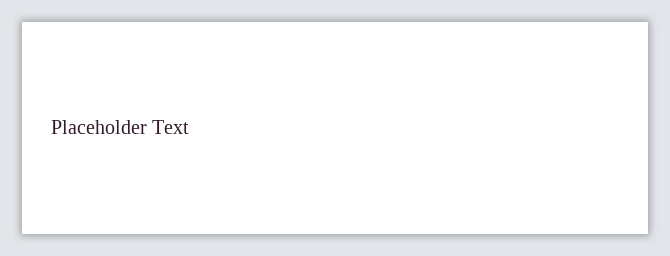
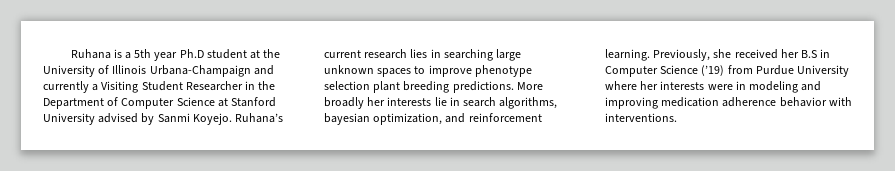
- Placeholder Text
+ Ruhana is a 5th year Ph.D student at the University of Illinois Urbana-Champaign and currently a Visiting Student Researcher in the Department of Computer Science at Stanford University advised by Sanmi Koyejo. Ruhana’s current research lies in searching large unknown spaces to improve phenotype selection plant breeding predictions. More broadly her interests lie in search algorithms, bayesian optimization, and reinforcement learning. Previously, she received her B.S in Computer Science (’19) from Purdue University where her interests were in modeling and improving medication adherence behavior with interventions.

